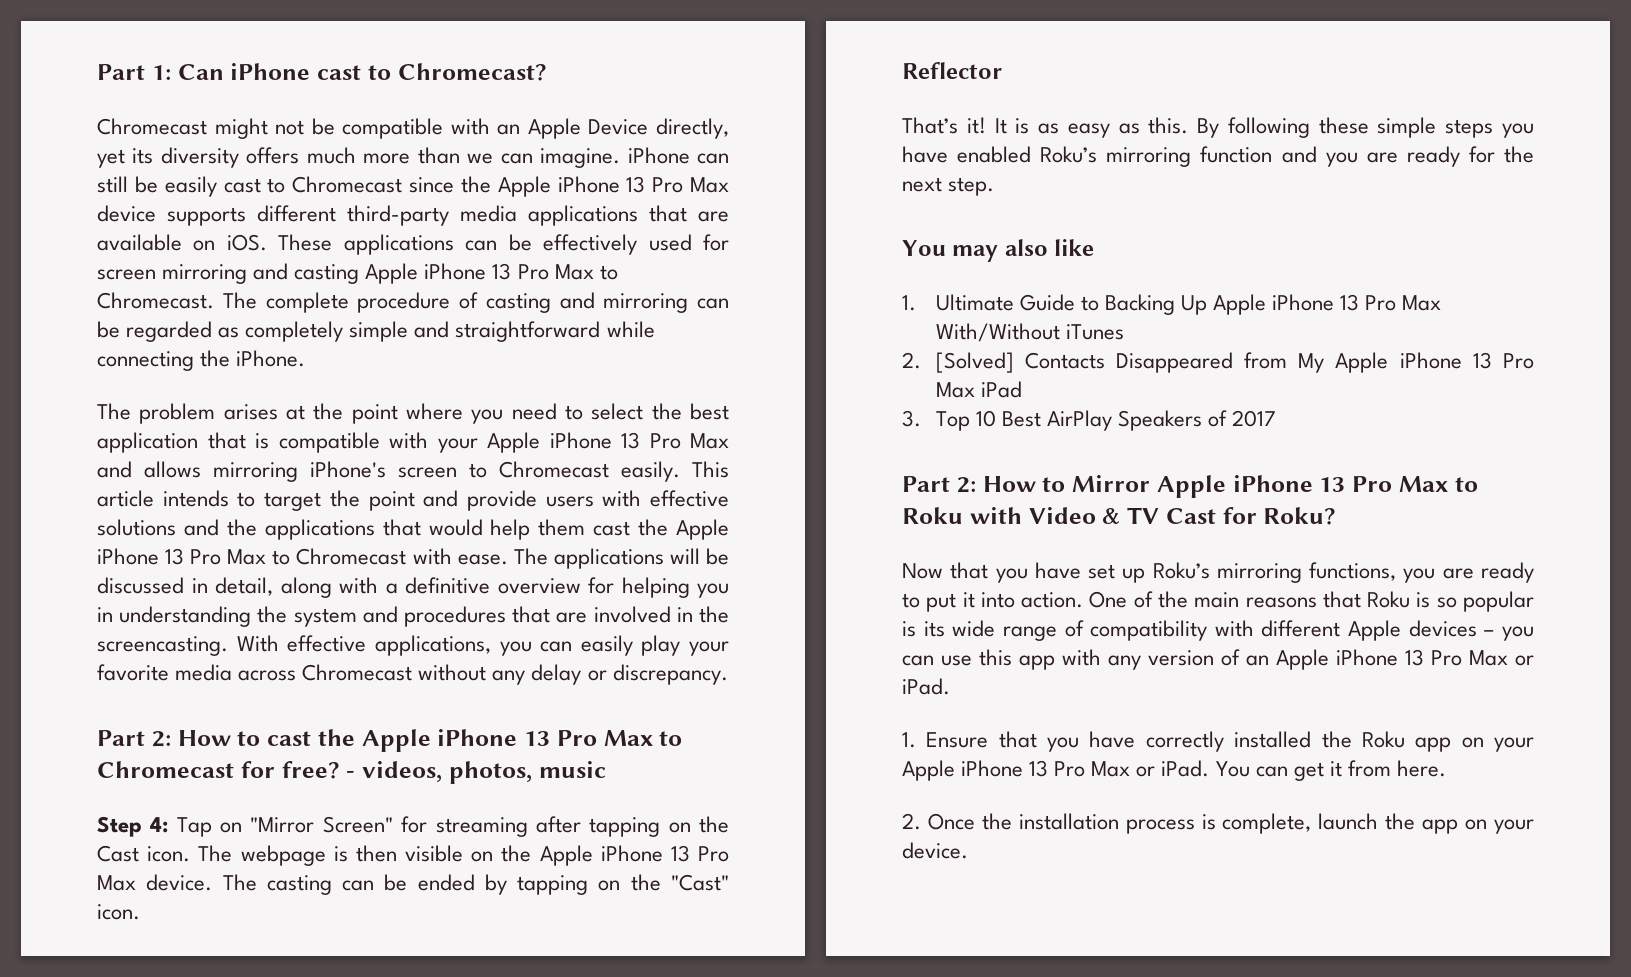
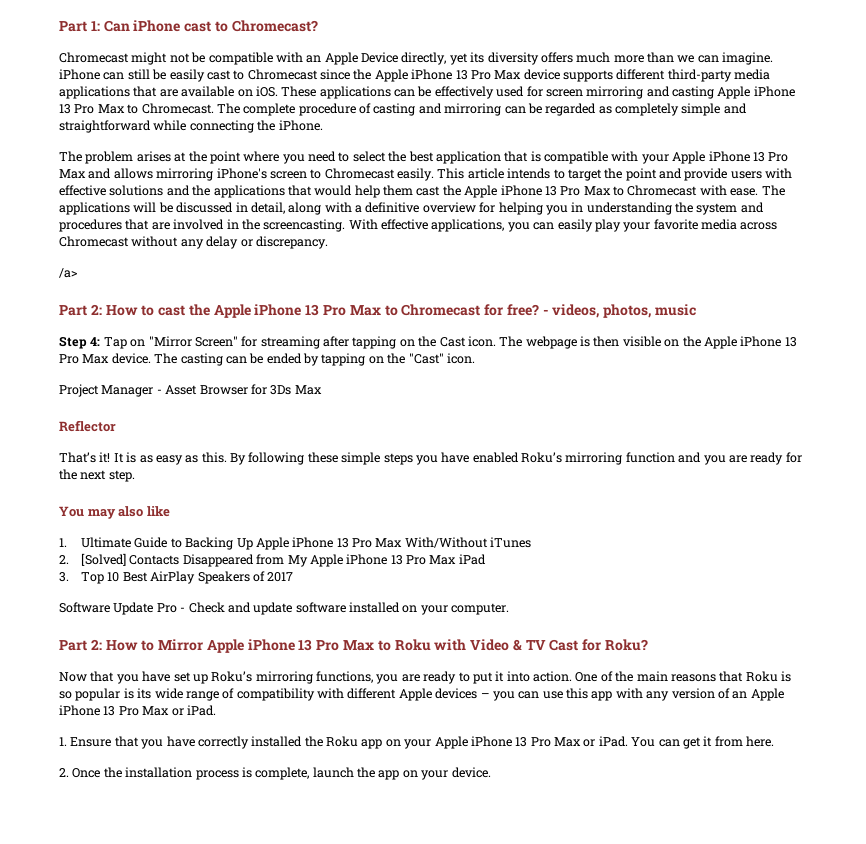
+ /a>
+ Project Manager - Asset Browser for 3Ds Max
+ Software Update Pro - Check and update software installed on your computer.

